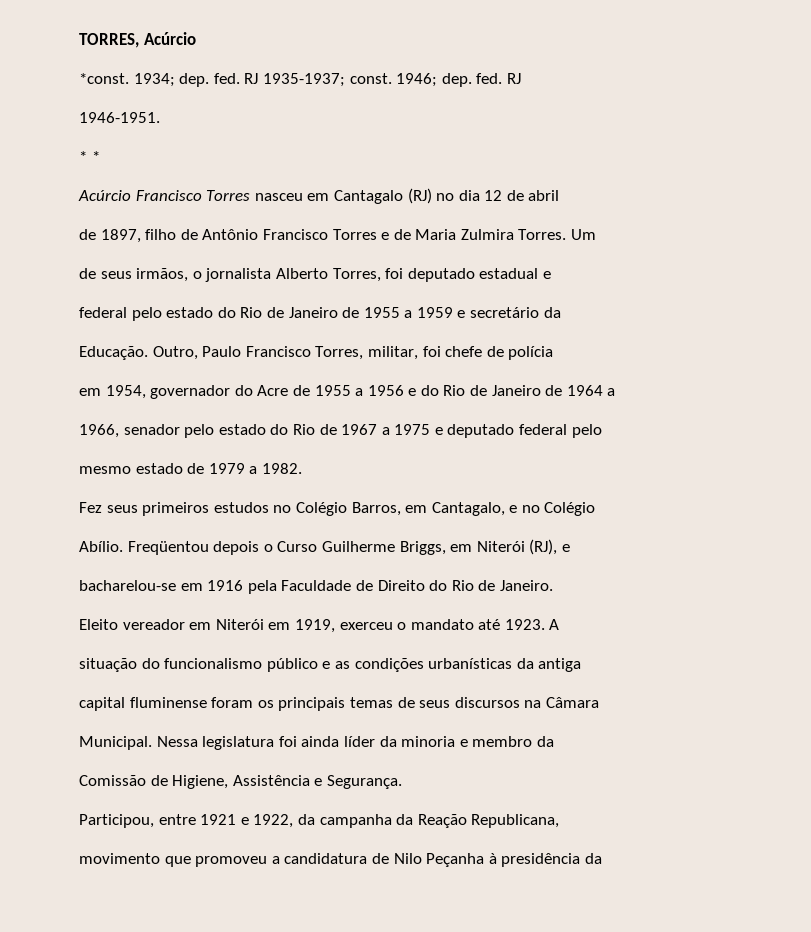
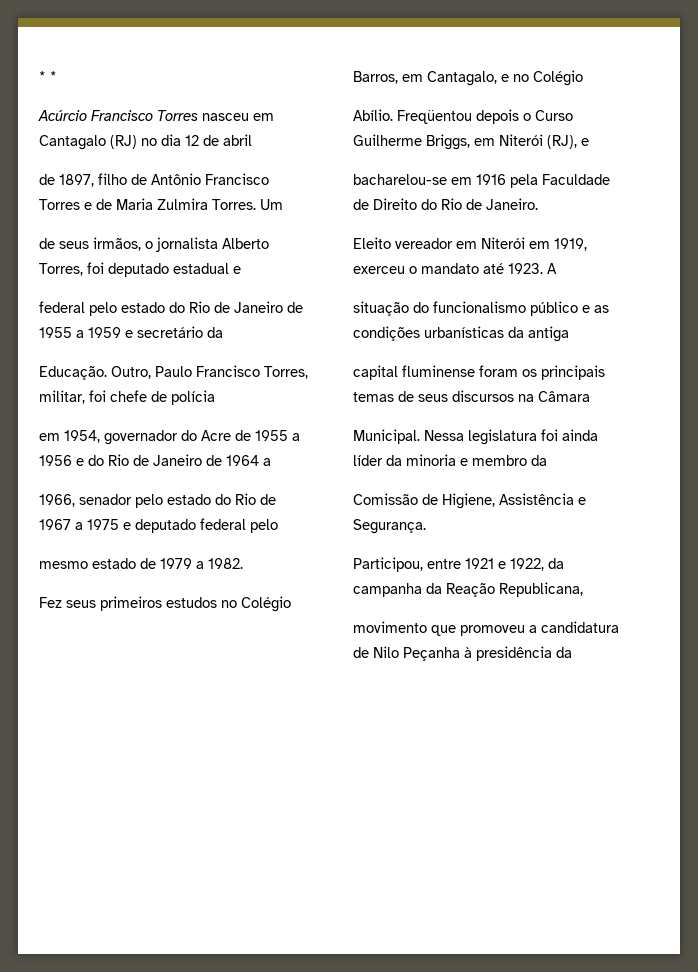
- TORRES, Acúrcio
- *const. 1934; dep. fed. RJ 1935-1937; const. 1946; dep. fed. RJ
- 1946-1951.

